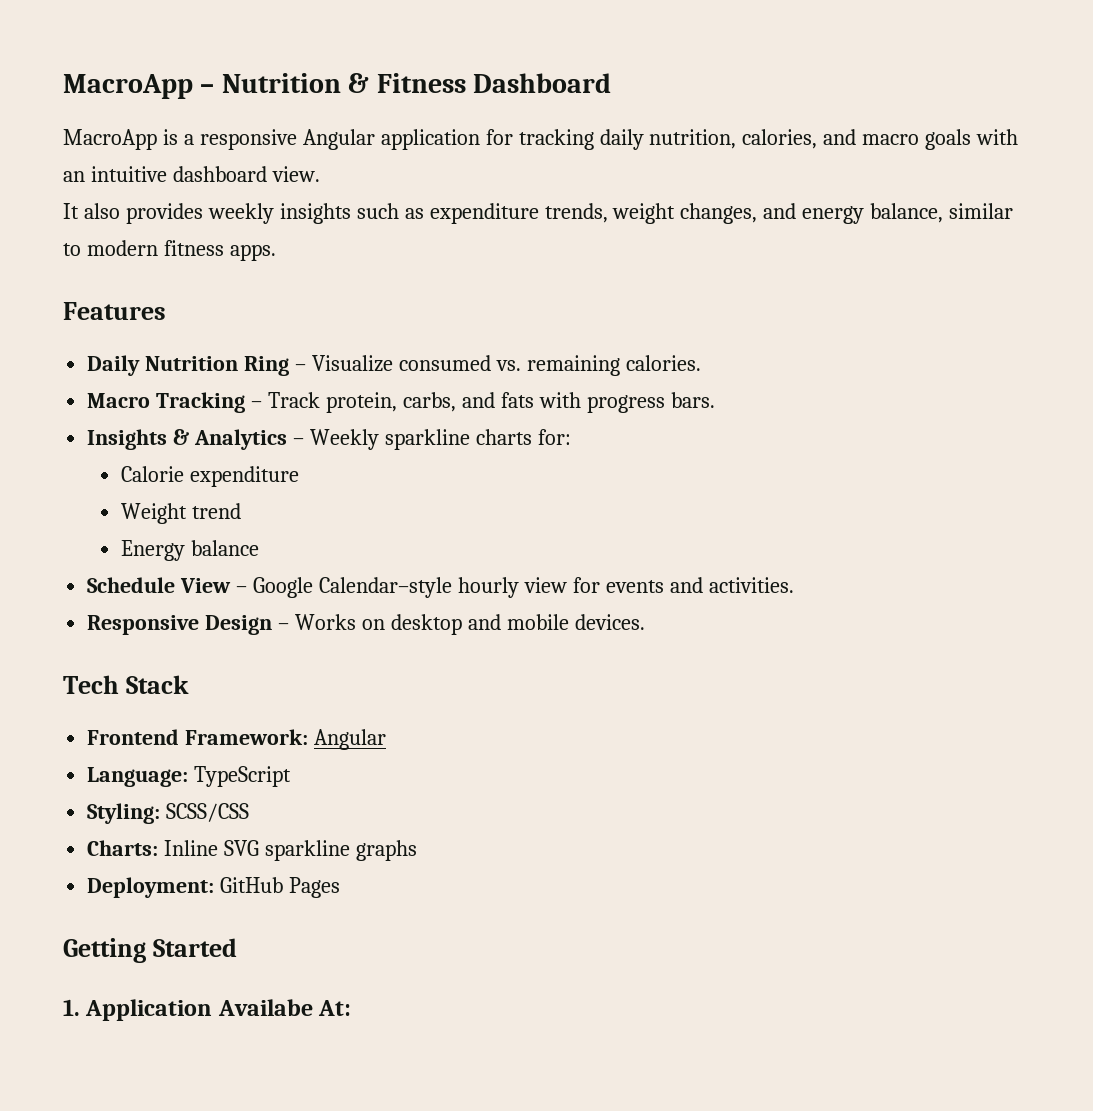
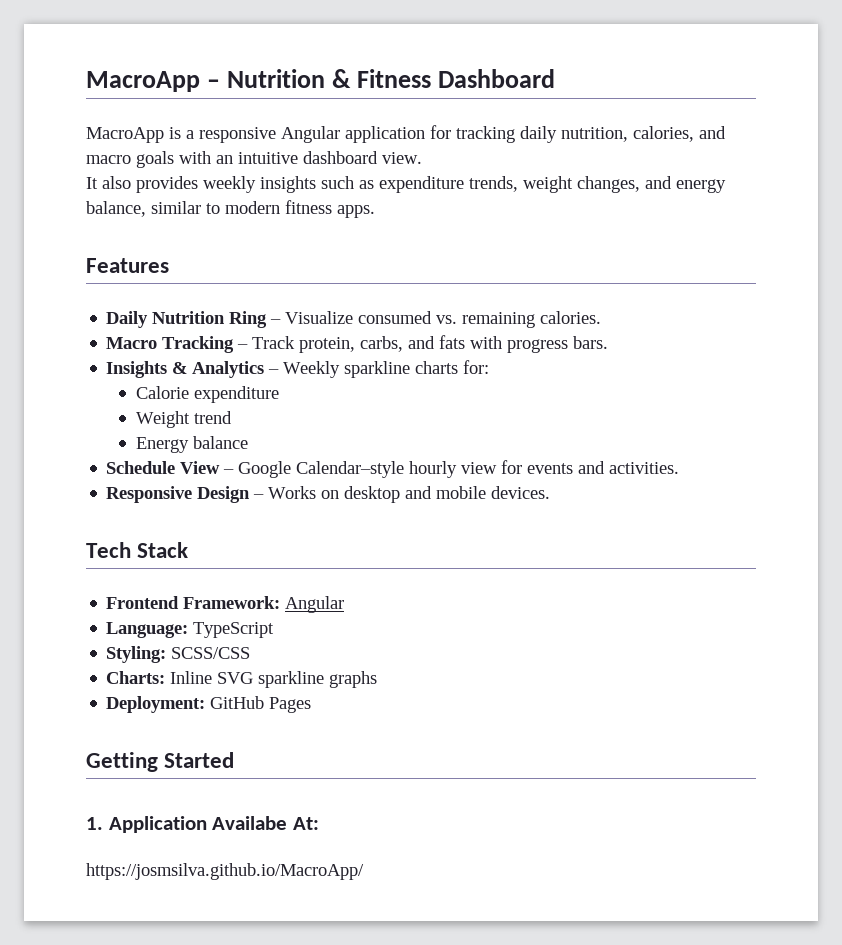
+ https://josmsilva.github.io/MacroApp/

